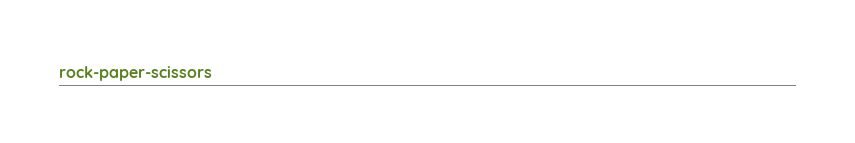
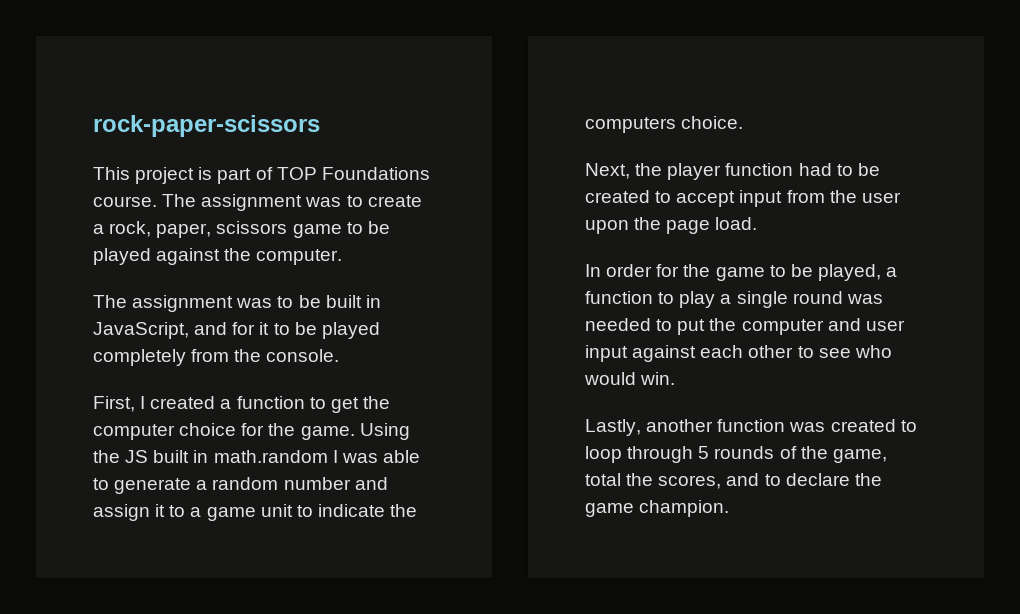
+ This project is part of TOP Foundations course. The assignment was to create a rock, paper, scissors game to be played against the computer.
+ The assignment was to be built in JavaScript, and for it to be played completely from the console.
+ First, I created a function to get the computer choice for the game. Using the JS built in math.random I was able to generate a random number and assign it to a game unit to indicate the computers choice.
+ Next, the player function had to be created to accept input from the user upon the page load.
+ In order for the game to be played, a function to play a single round was needed to put the computer and user input against each other to see who would win.
+ Lastly, another function was created to loop through 5 rounds of the game, total the scores, and to declare the game champion.

